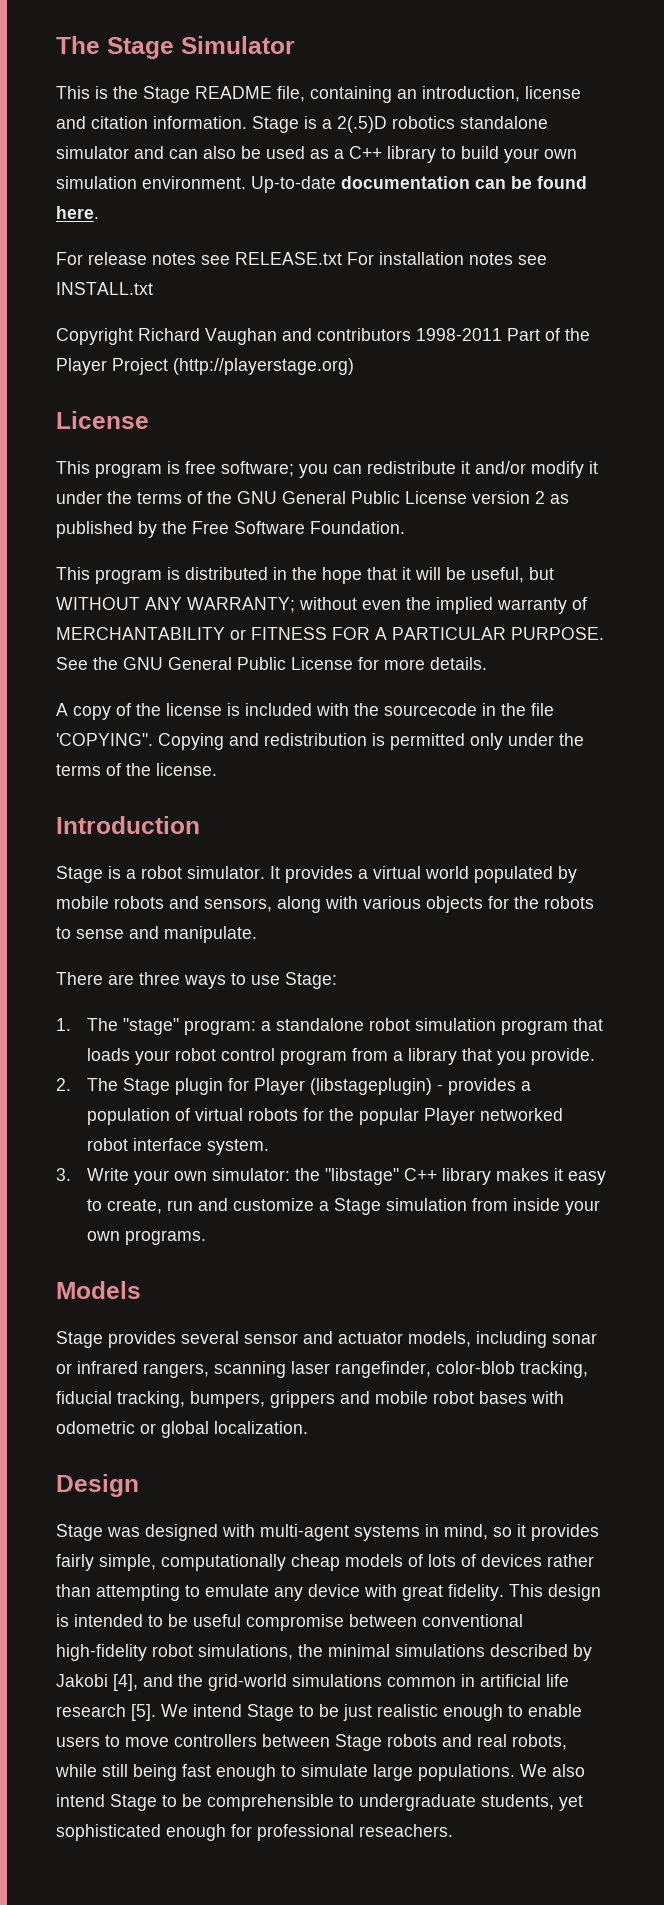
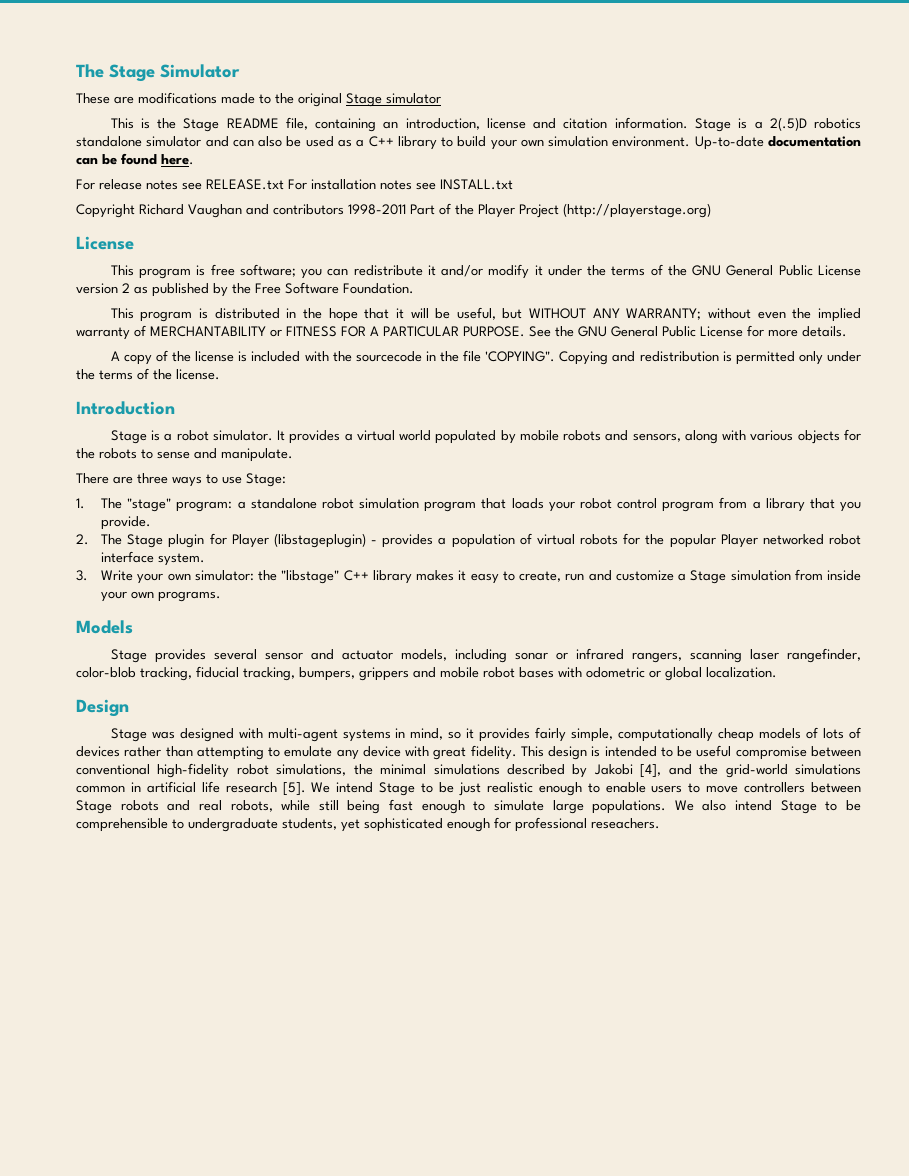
+ These are modifications made to the original Stage simulator

